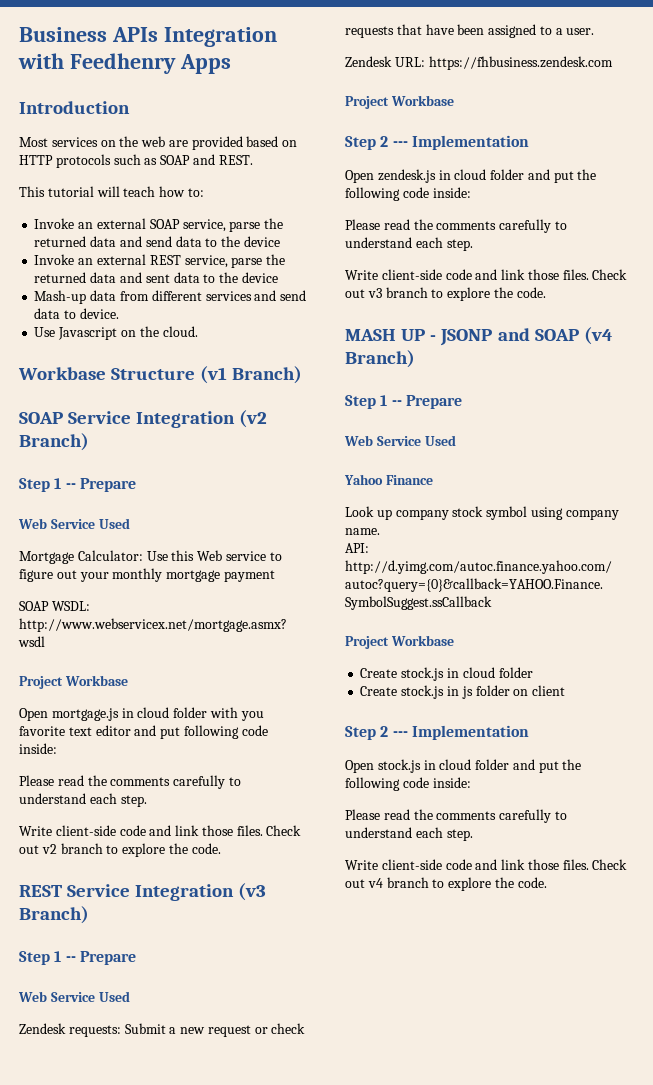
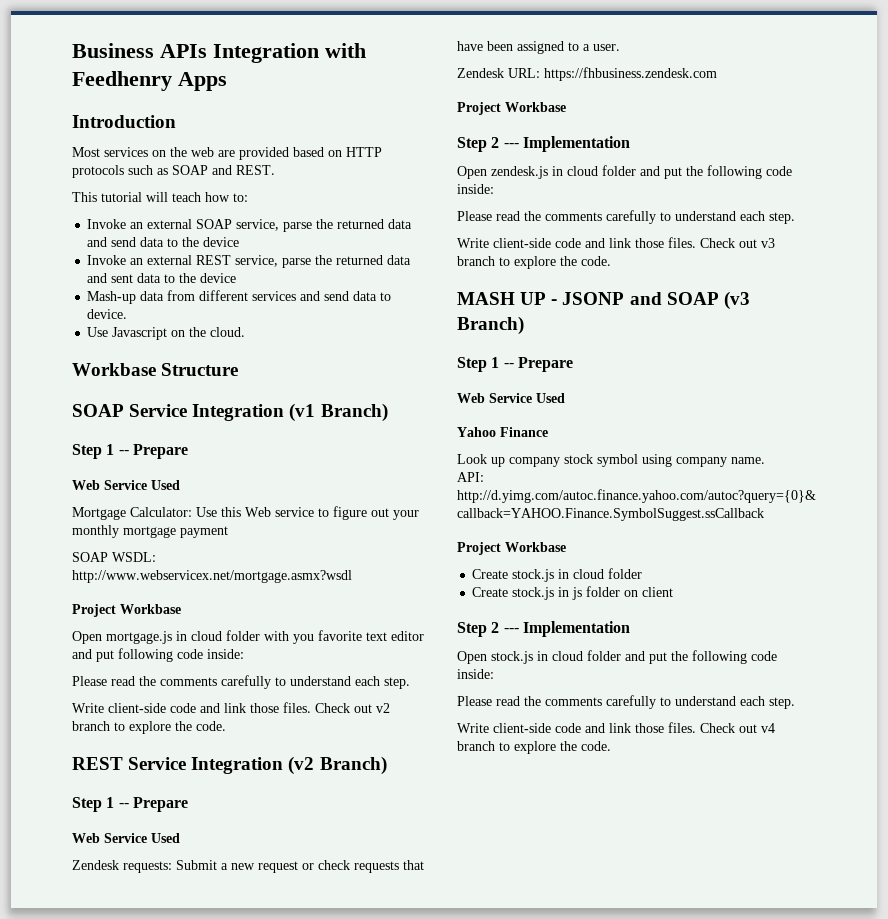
- Workbase Structure (v1 Branch)
+ Workbase Structure
- SOAP Service Integration (v2 Branch)
+ SOAP Service Integration (v1 Branch)
- REST Service Integration (v3 Branch)
+ REST Service Integration (v2 Branch)
- MASH UP - JSONP and SOAP (v4 Branch)
+ MASH UP - JSONP and SOAP (v3 Branch)

